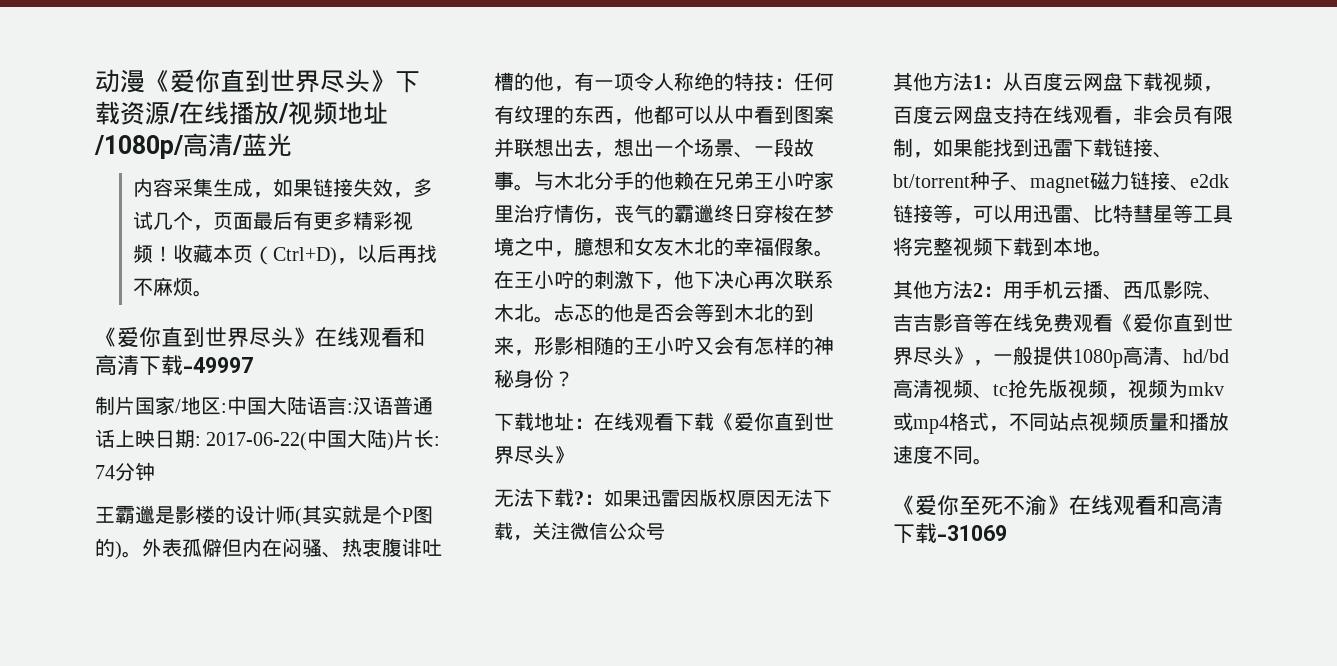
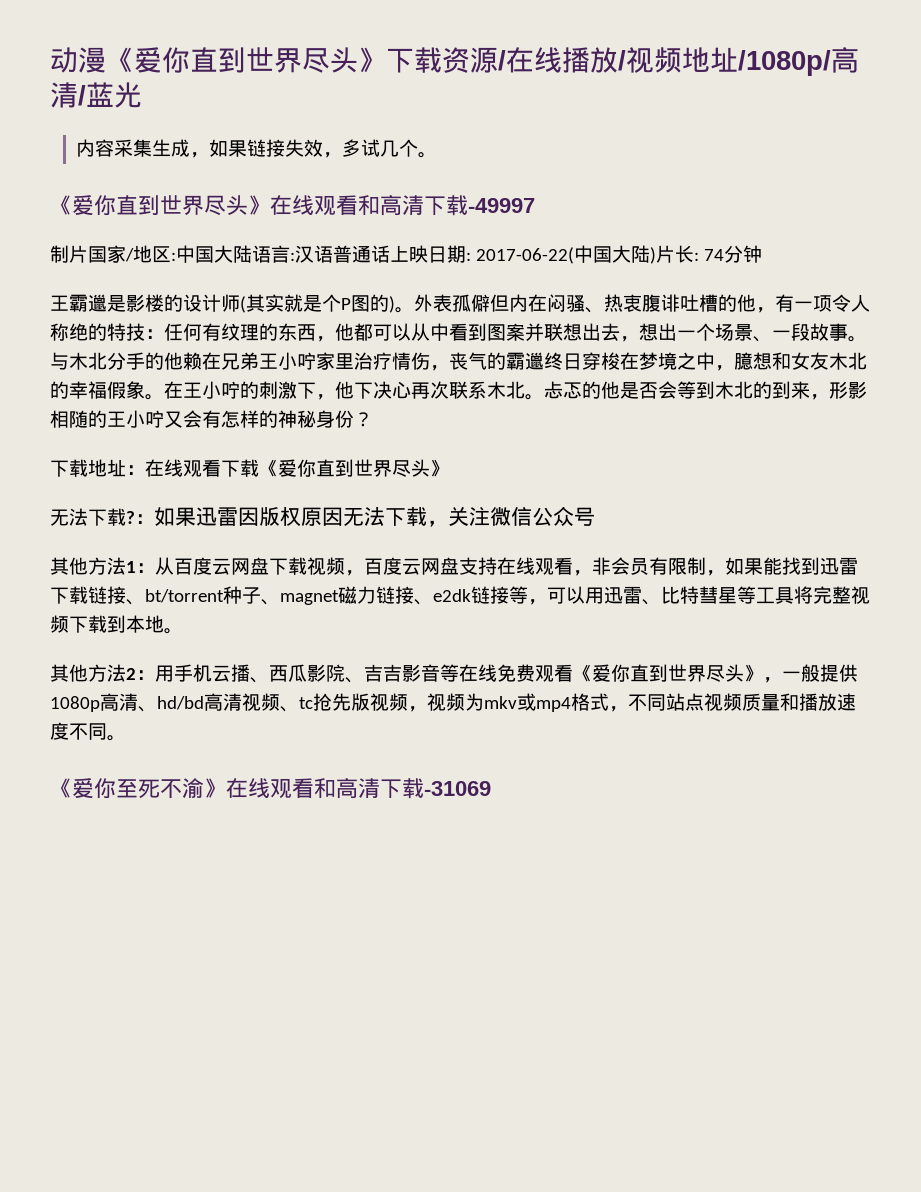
- 内容采集生成，如果链接失效，多试几个，页面最后有更多精彩视频！收藏本页（Ctrl+D)，以后再找不麻烦。
+ 内容采集生成，如果链接失效，多试几个。

